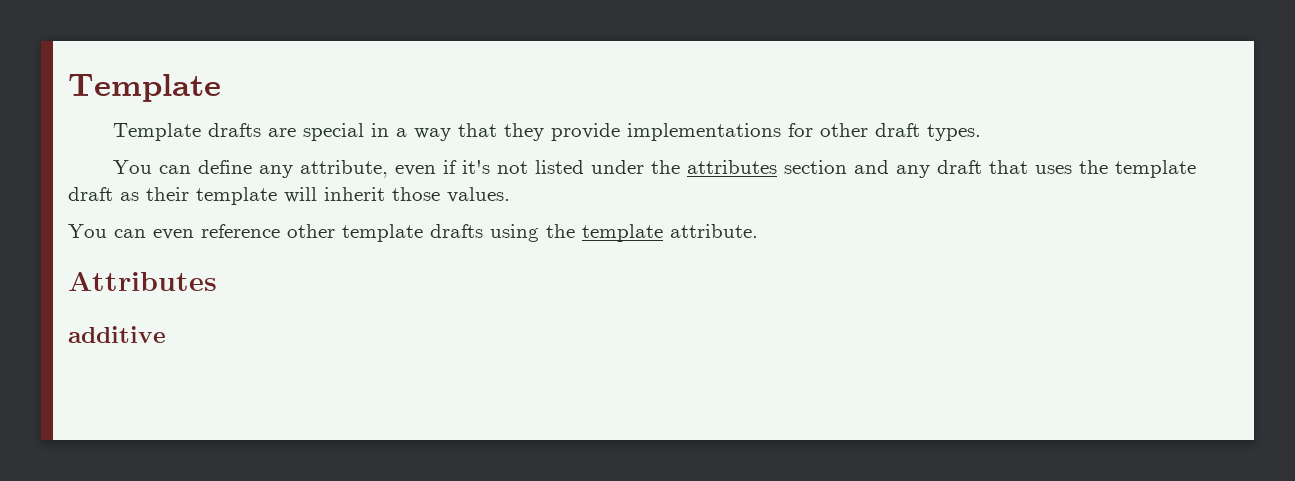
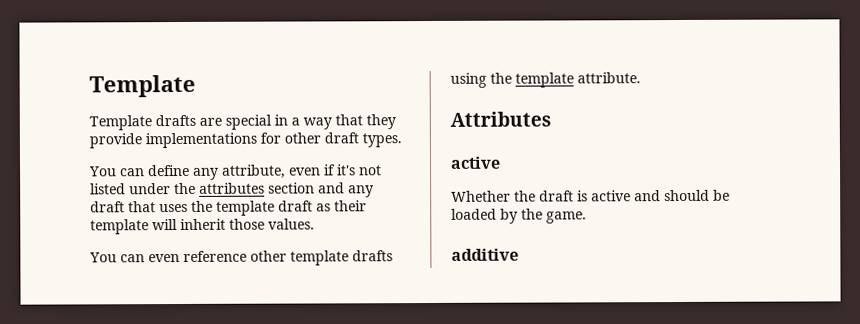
  Attributes
+ active
+ Whether the draft is active and should be loaded by the game.

